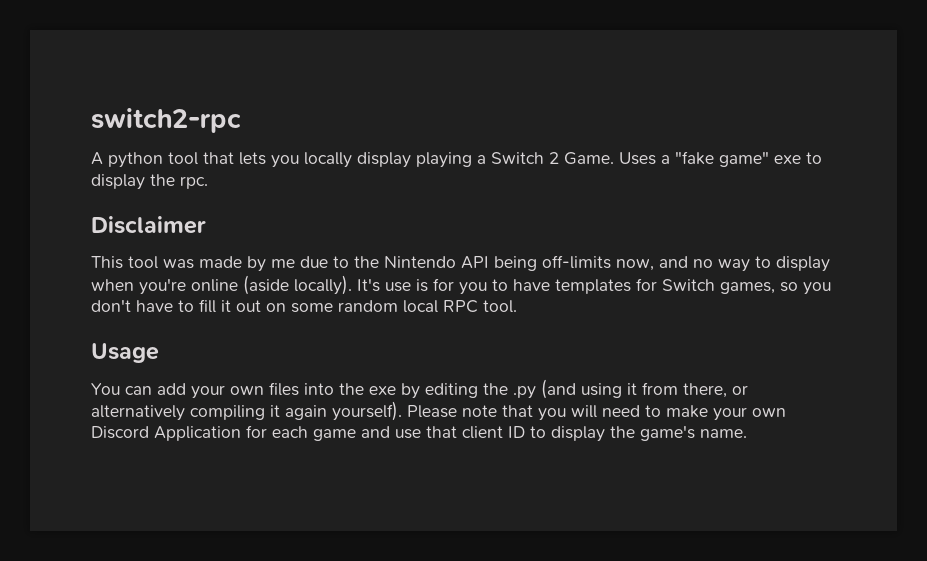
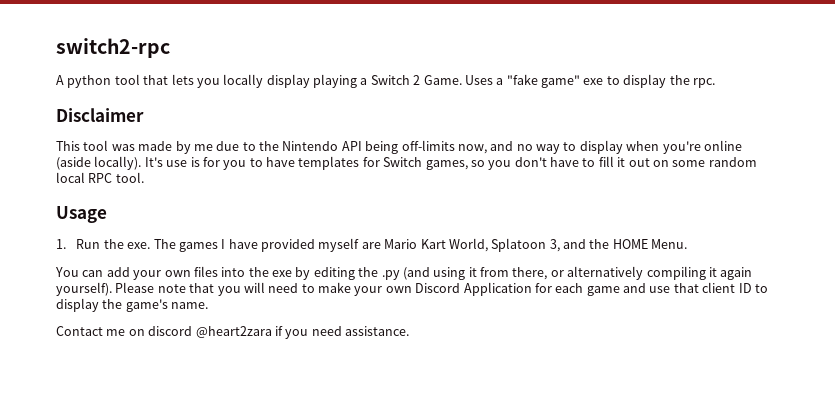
+ 1. Run the exe. The games I have provided myself are Mario Kart World, Splatoon 3, and the HOME Menu.
+ Contact me on discord @heart2zara if you need assistance.

